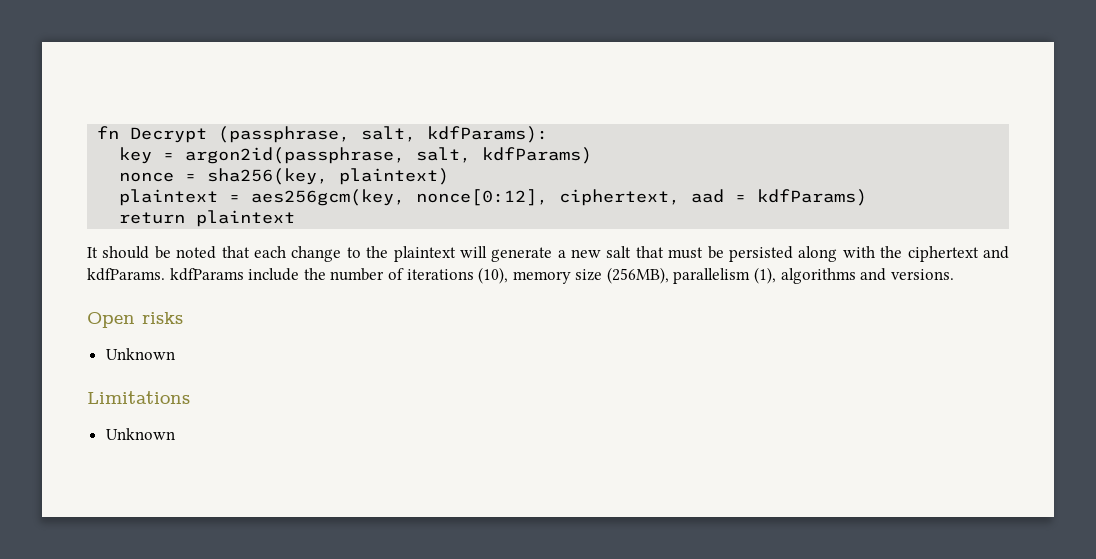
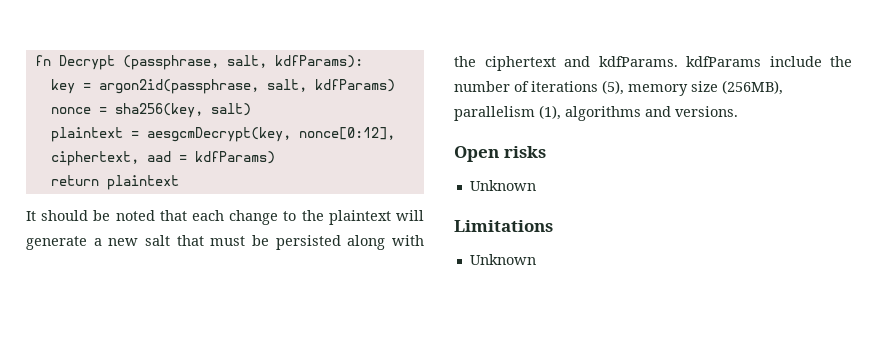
- nonce = sha256(key, plaintext)
+ nonce = sha256(key, salt)
- plaintext = aes256gcm(key, nonce[0:12], ciphertext, aad = kdfParams)
+ plaintext = aesgcmDecrypt(key, nonce[0:12], ciphertext, aad = kdfParams)
- It should be noted that each change to the plaintext will generate a new salt that must be persisted along with the ciphertext and kdfParams. kdfParams include the number of iterations (10), memory size (256MB), parallelism (1), algorithms and versions.
+ It should be noted that each change to the plaintext will generate a new salt that must be persisted along with the ciphertext and kdfParams. kdfParams include the number of iterations (5), memory size (256MB), parallelism (1), algorithms and versions.

